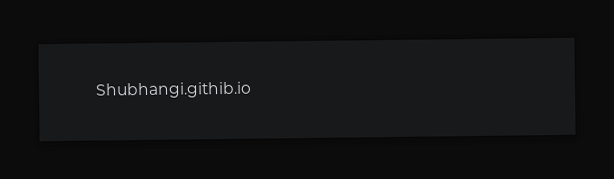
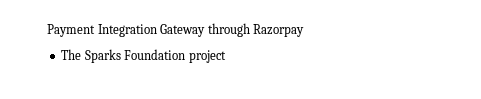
- Shubhangi.githib.io
+ Payment Integration Gateway through Razorpay
+ The Sparks Foundation project

